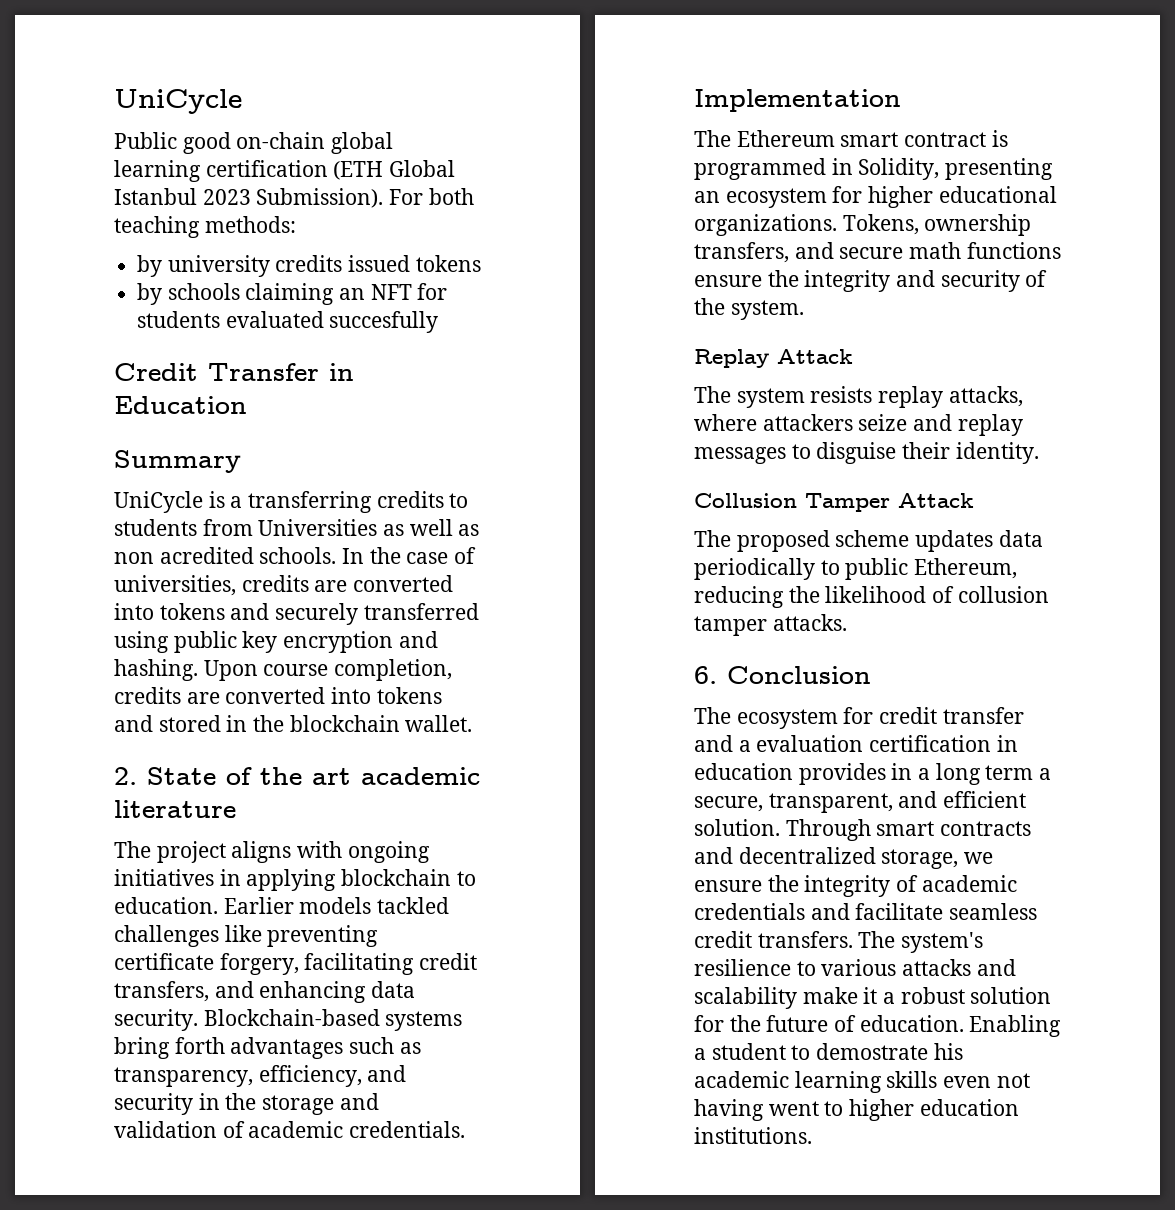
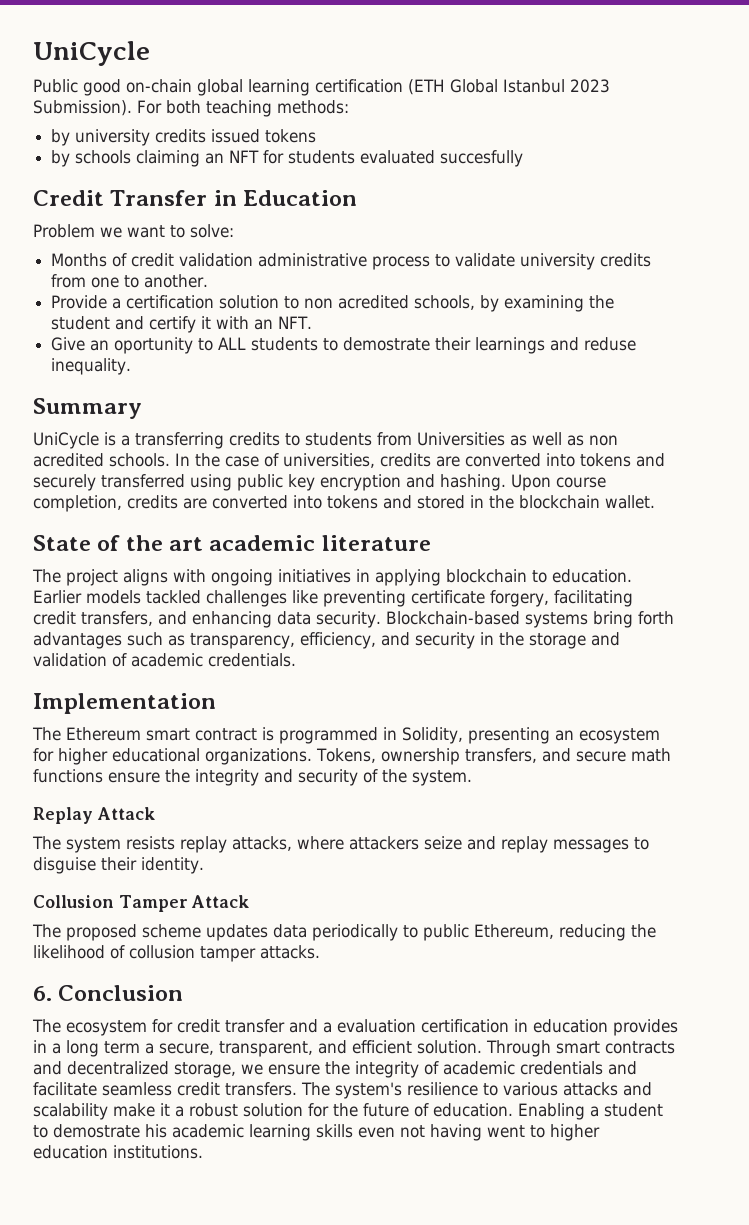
+ Problem we want to solve:
+ Months of credit validation administrative process to validate university credits from one to another.
+ Provide a certification solution to non acredited schools, by examining the student and certify it with an NFT.
+ Give an oportunity to ALL students to demostrate their learnings and reduse inequality.
- 2. State of the art academic literature
+ State of the art academic literature

